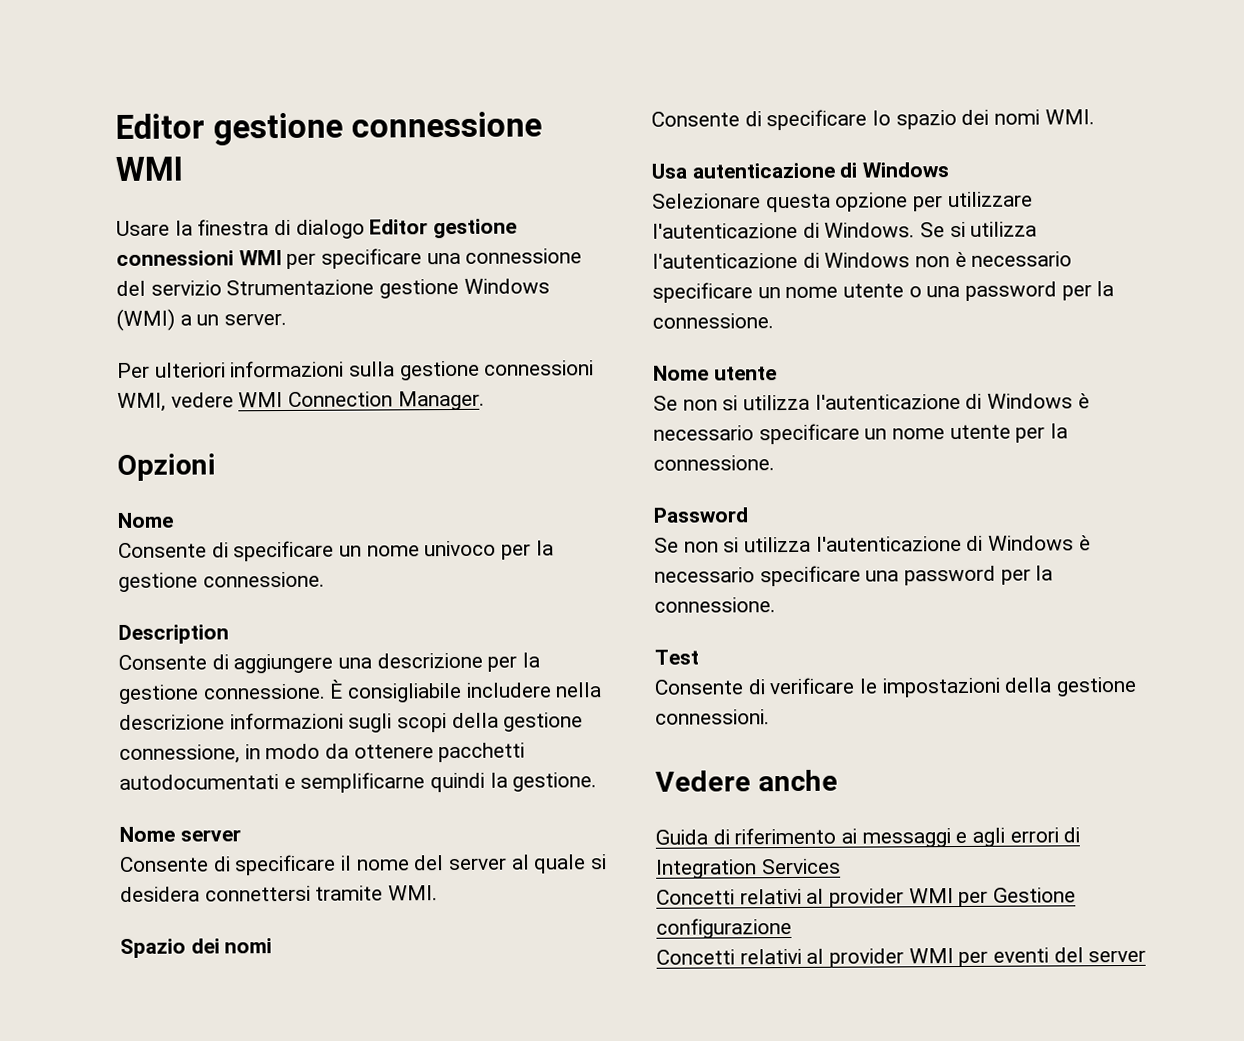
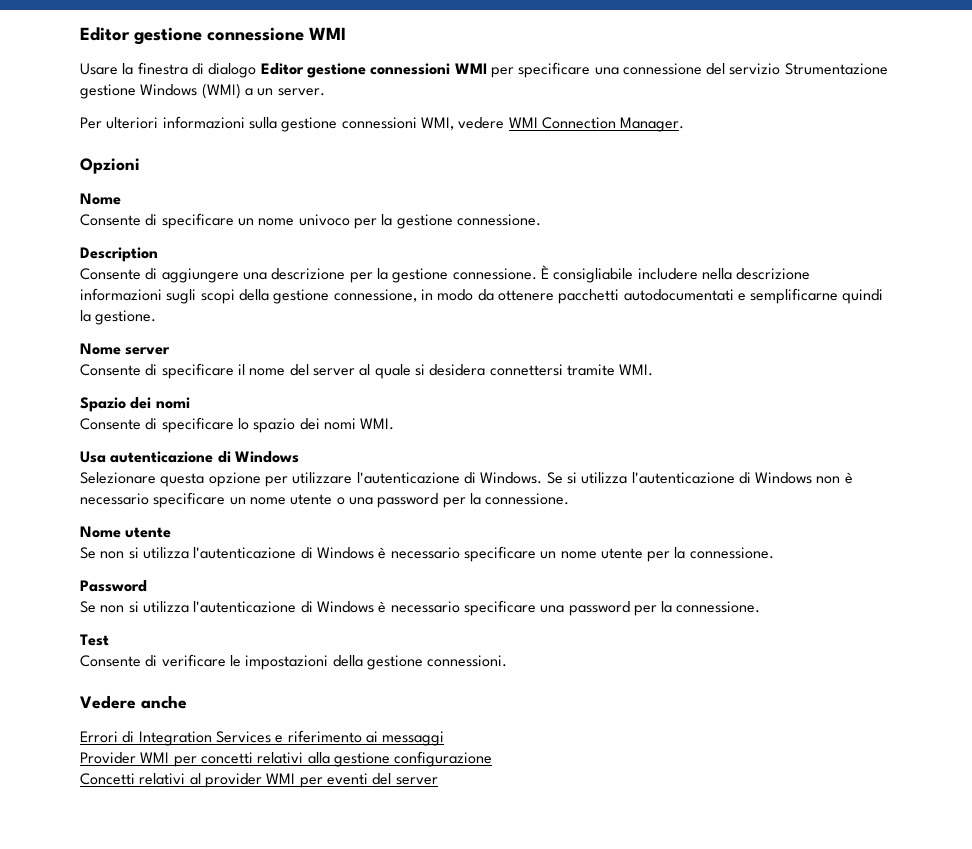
- Guida di riferimento ai messaggi e agli errori di Integration Services
- Concetti relativi al provider WMI per Gestione configurazione
+ Errori di Integration Services e riferimento ai messaggi
+ Provider WMI per concetti relativi alla gestione configurazione

